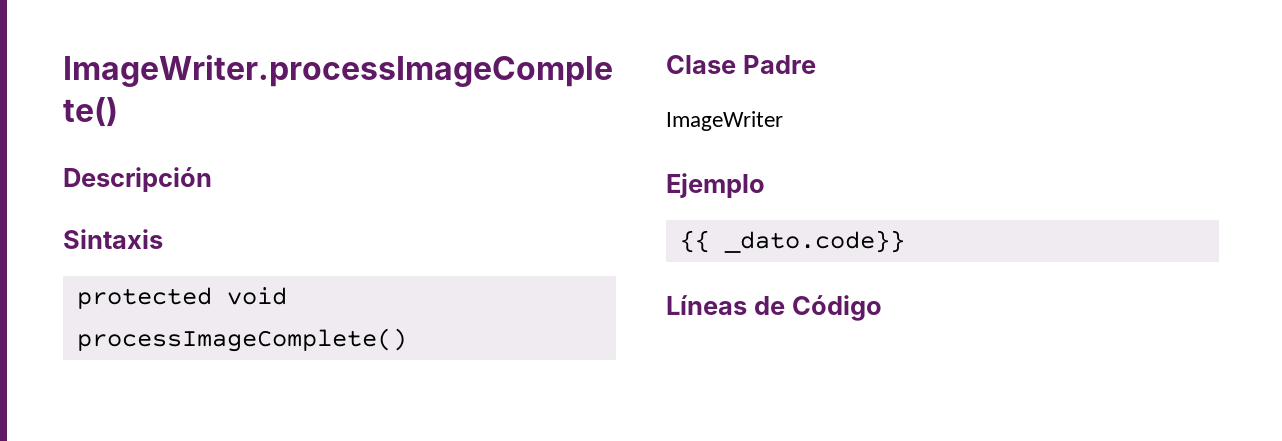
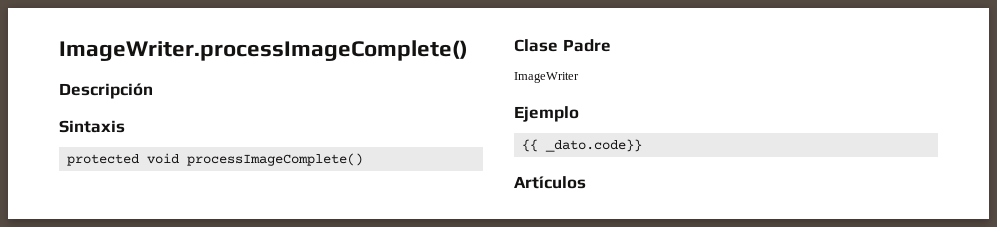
- Líneas de Código
+ Artículos

